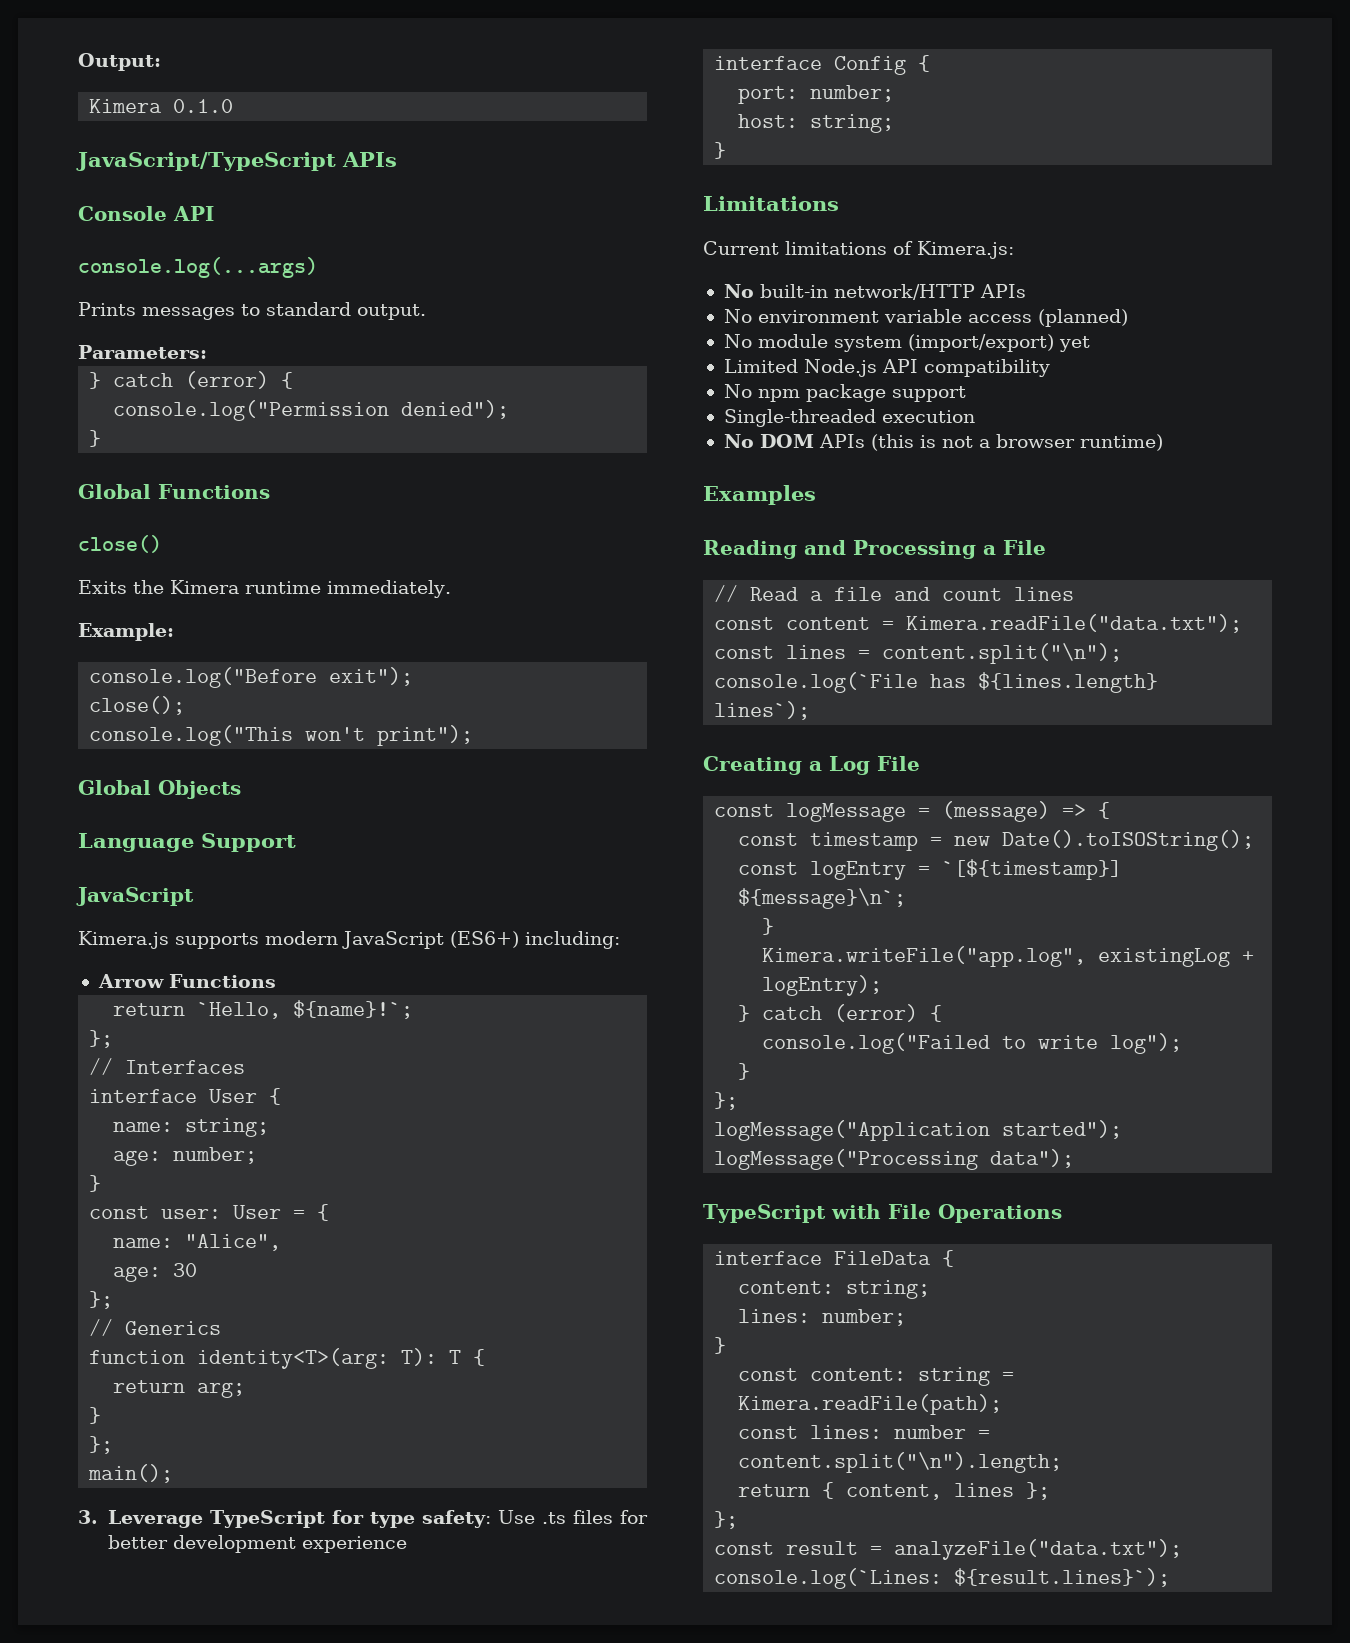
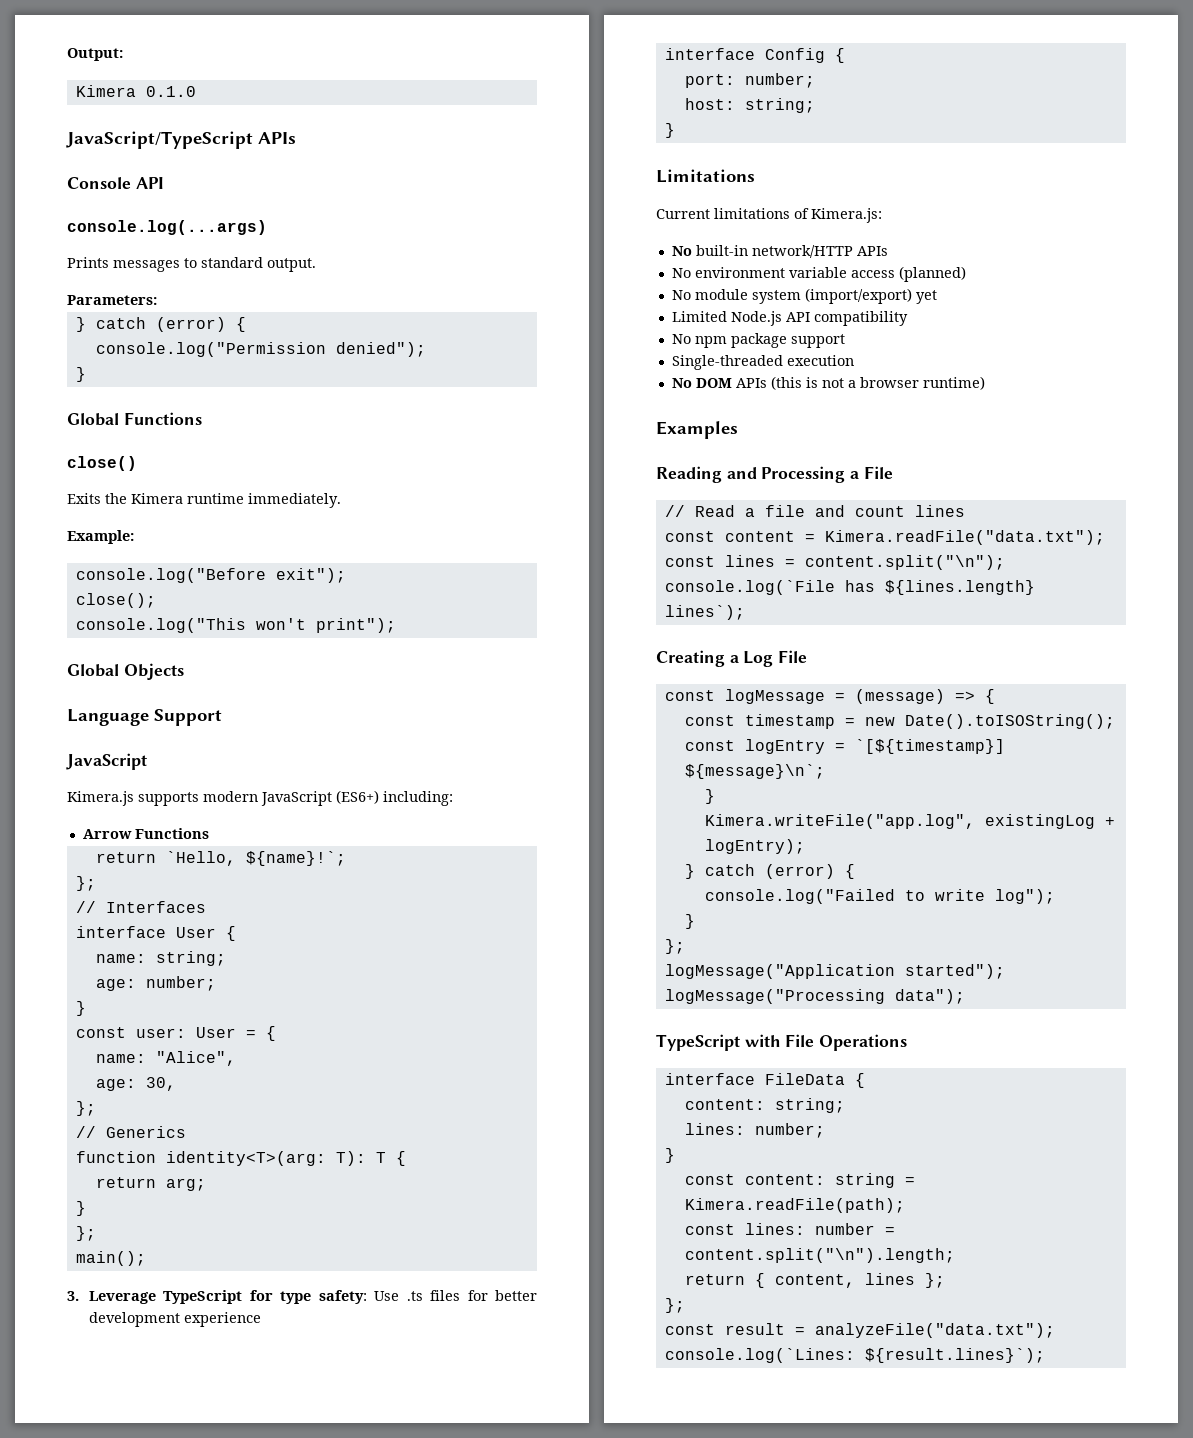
- age: 30
+ age: 30,

